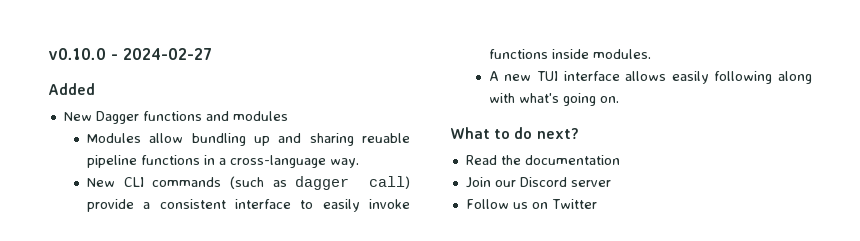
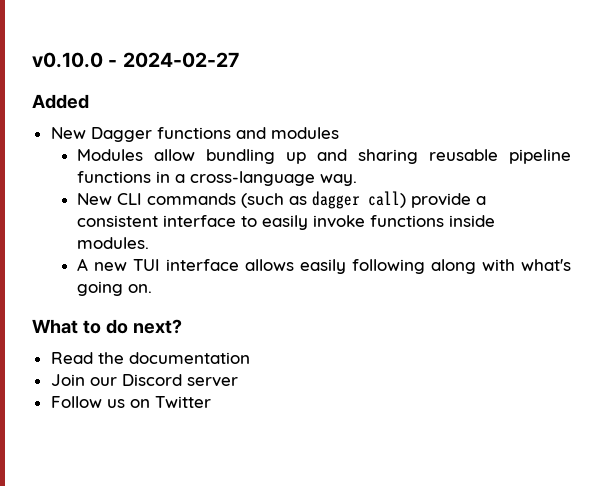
- Modules allow bundling up and sharing reuable pipeline functions in a cross-language way.
+ Modules allow bundling up and sharing reusable pipeline functions in a cross-language way.

